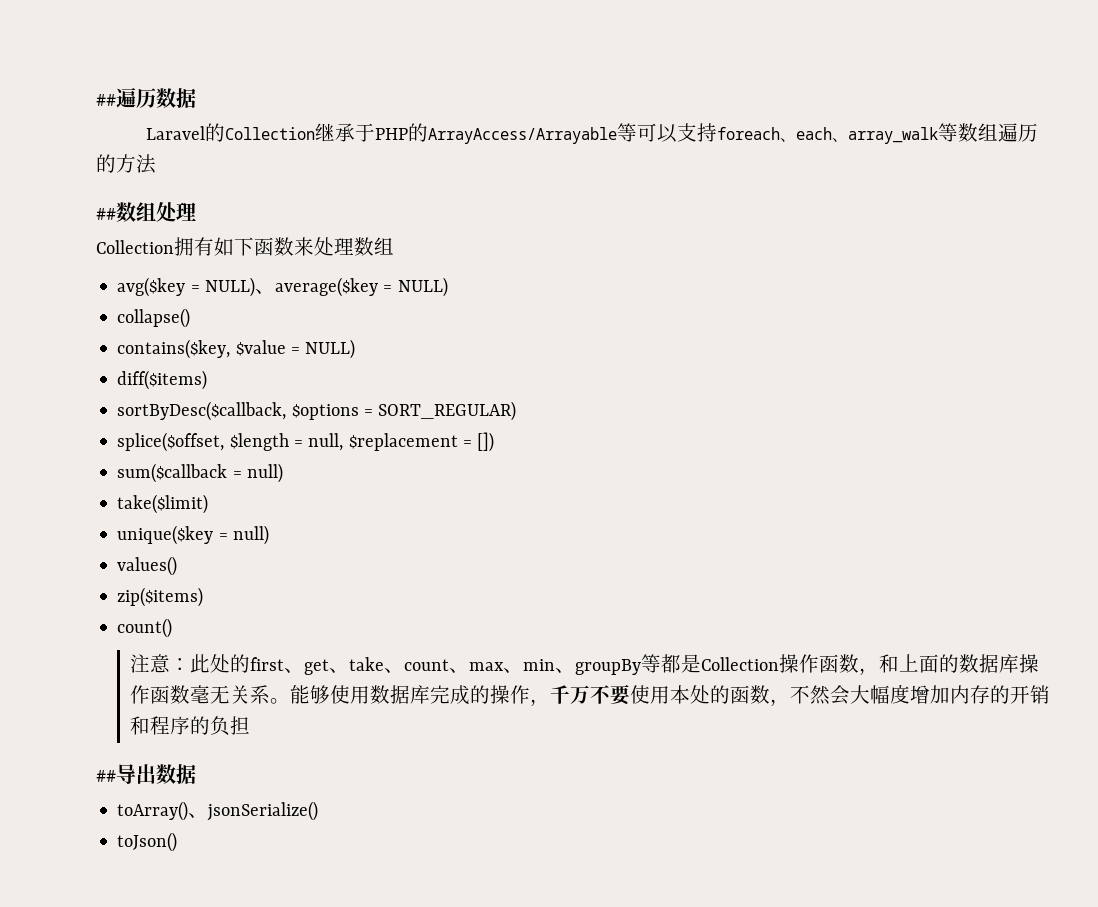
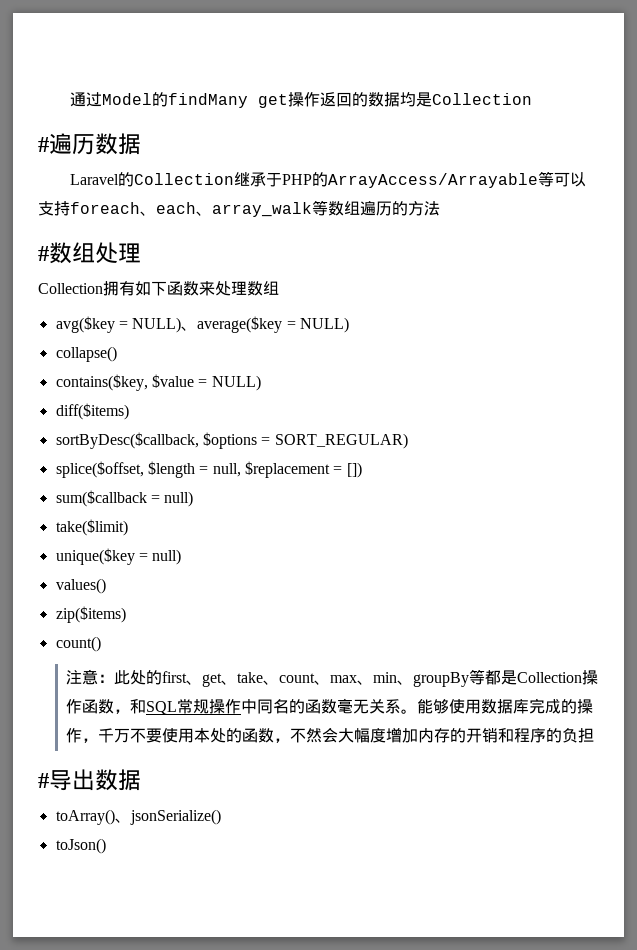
- ##遍历数据
+ 通过Model的findMany get操作返回的数据均是Collection
+ #遍历数据
- ##数组处理
+ #数组处理
- 注意：此处的first、get、take、count、max、min、groupBy等都是Collection操作函数，和上面的数据库操作函数毫无关系。
+ 注意：此处的first、get、take、count、max、min、groupBy等都是Collection操作函数，和SQL常规操作中同名的函数毫无关系。
- ##导出数据
+ #导出数据

